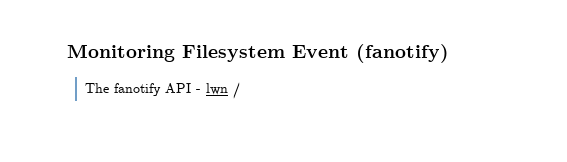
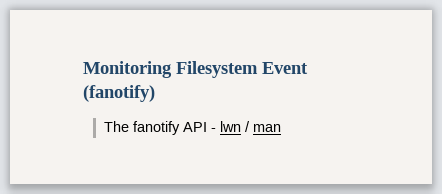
- The fanotify API - lwn /
+ The fanotify API - lwn / man

